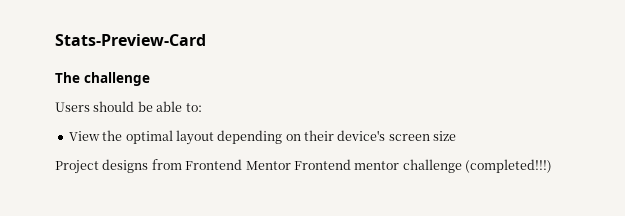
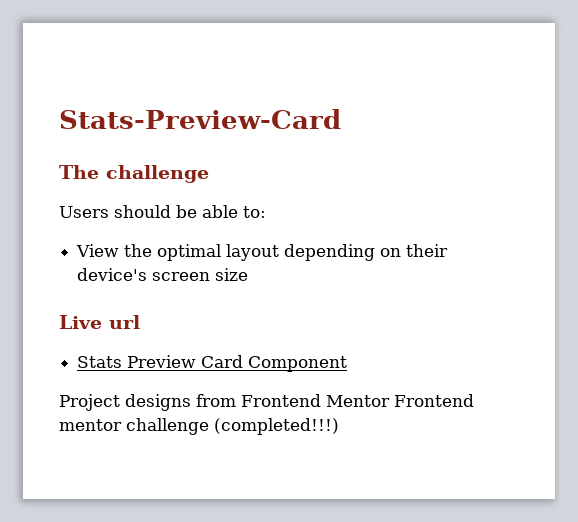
+ Live url
+ Stats Preview Card Component

